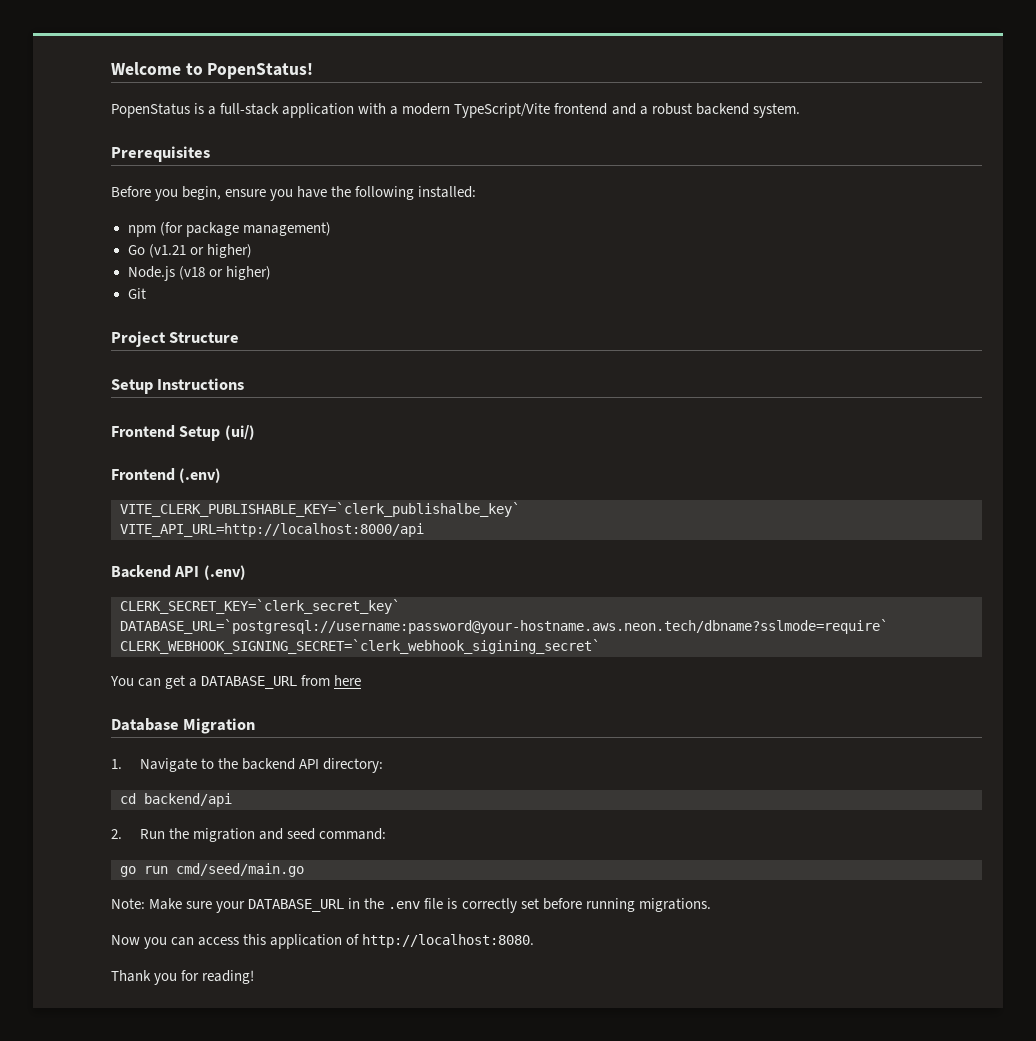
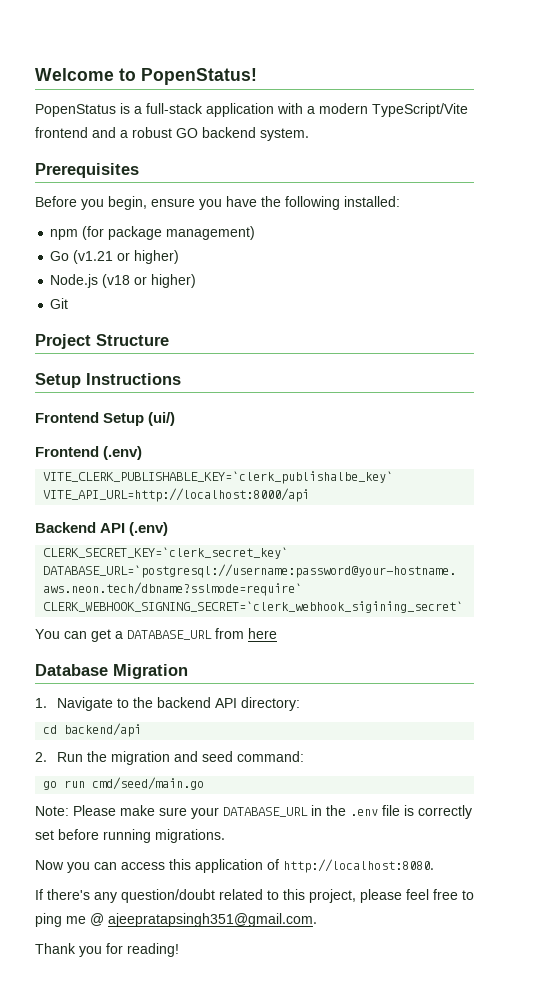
- PopenStatus is a full-stack application with a modern TypeScript/Vite frontend and a robust backend system.
+ PopenStatus is a full-stack application with a modern TypeScript/Vite frontend and a robust GO backend system.
- Note: Make sure your DATABASE_URL in the .env file is correctly set before running migrations.
+ Note: Please make sure your DATABASE_URL in the .env file is correctly set before running migrations.
+ If there's any question/doubt related to this project, please feel free to ping me @ ajeepratapsingh351@gmail.com.

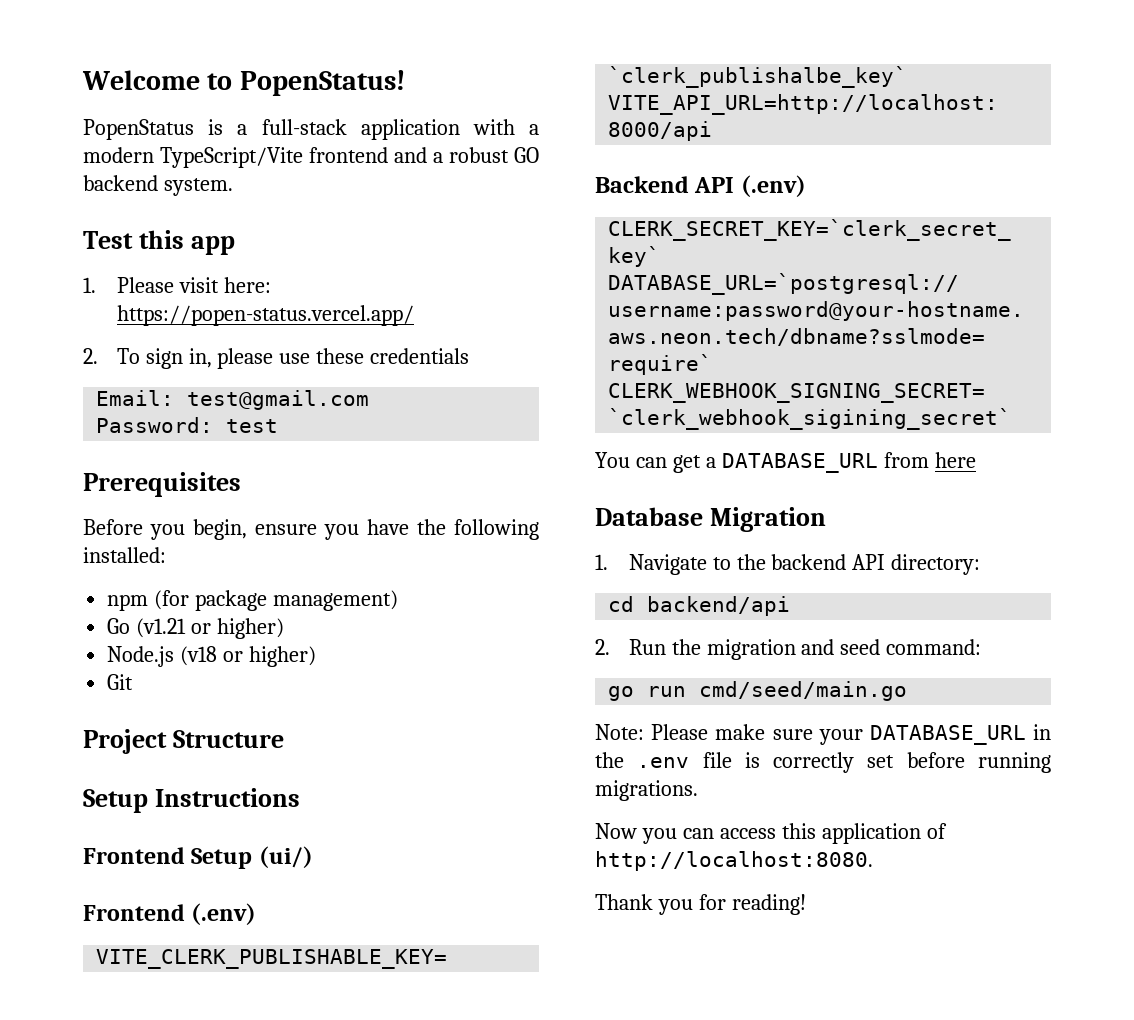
+ Test this app
+ 1. Please visit here: https://popen-status.vercel.app/
+ 2. To sign in, please use these credentials
+ Email: test@gmail.com
+ Password: test
- If there's any question/doubt related to this project, please feel free to ping me @ ajeepratapsingh351@gmail.com.

